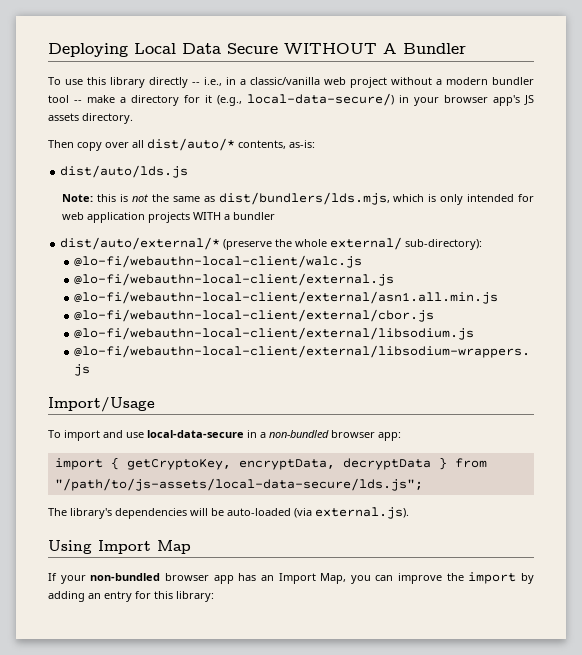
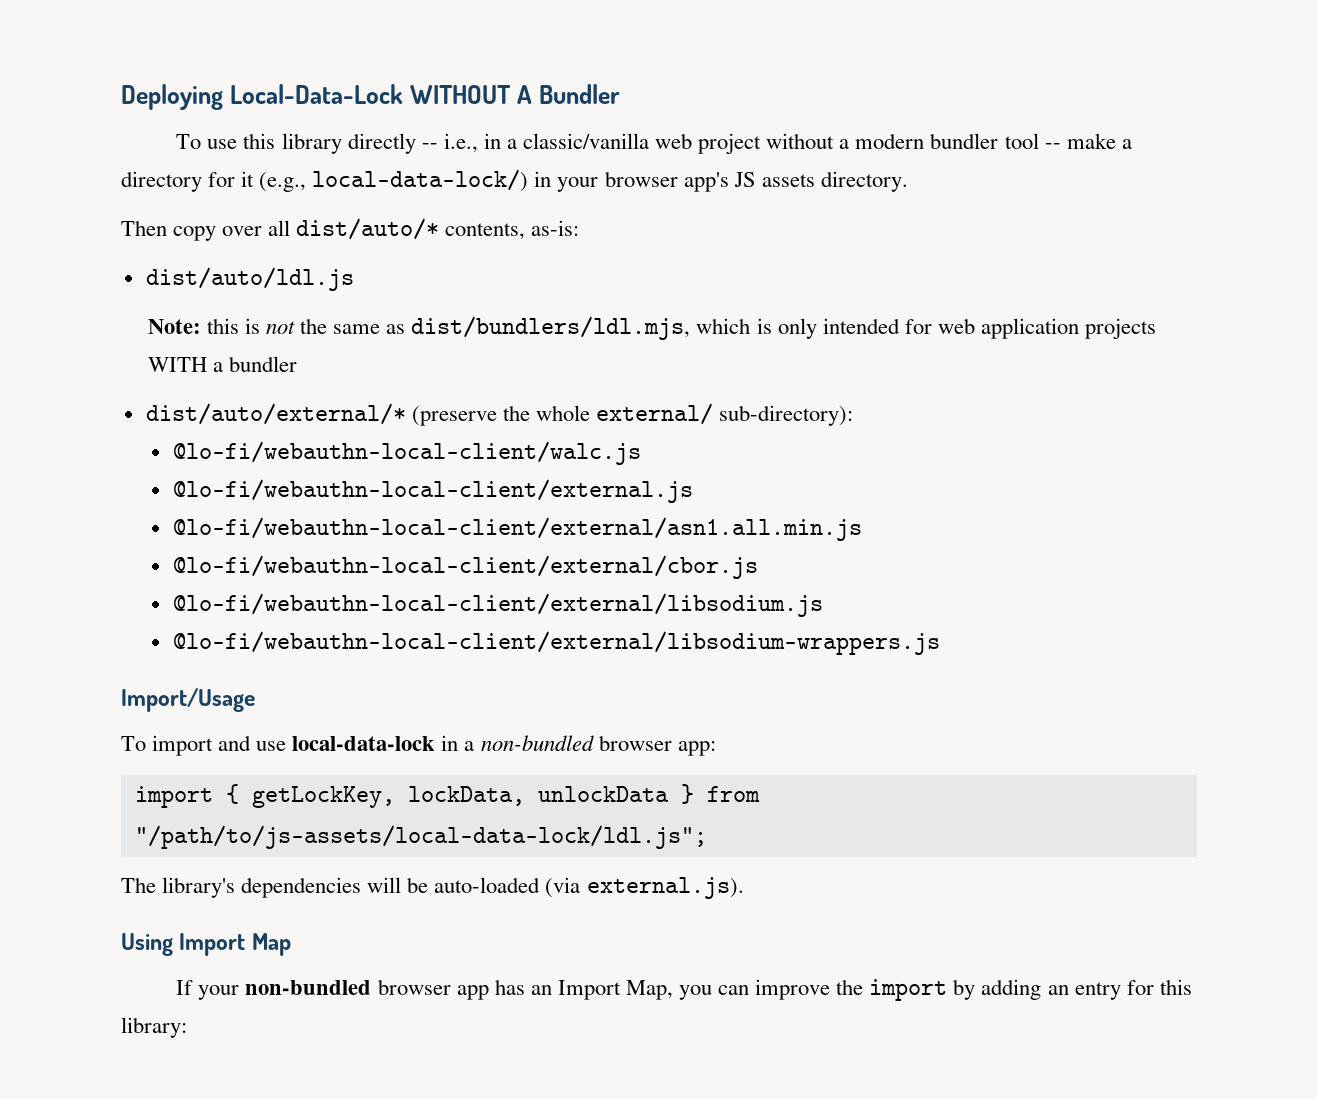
- Deploying Local Data Secure WITHOUT A Bundler
+ Deploying Local-Data-Lock WITHOUT A Bundler
- To use this library directly -- i.e., in a classic/vanilla web project without a modern bundler tool -- make a directory for it (e.g., local-data-secure/) in your browser app's JS assets directory.
+ To use this library directly -- i.e., in a classic/vanilla web project without a modern bundler tool -- make a directory for it (e.g., local-data-lock/) in your browser app's JS assets directory.
- dist/auto/lds.js
+ dist/auto/ldl.js
- Note: this is not the same as dist/bundlers/lds.mjs, which is only intended for web application projects WITH a bundler
+ Note: this is not the same as dist/bundlers/ldl.mjs, which is only intended for web application projects WITH a bundler
- To import and use local-data-secure in a non-bundled browser app:
+ To import and use local-data-lock in a non-bundled browser app:
- import { getCryptoKey, encryptData, decryptData } from "/path/to/js-assets/local-data-secure/lds.js";
+ import { getLockKey, lockData, unlockData } from "/path/to/js-assets/local-data-lock/ldl.js";

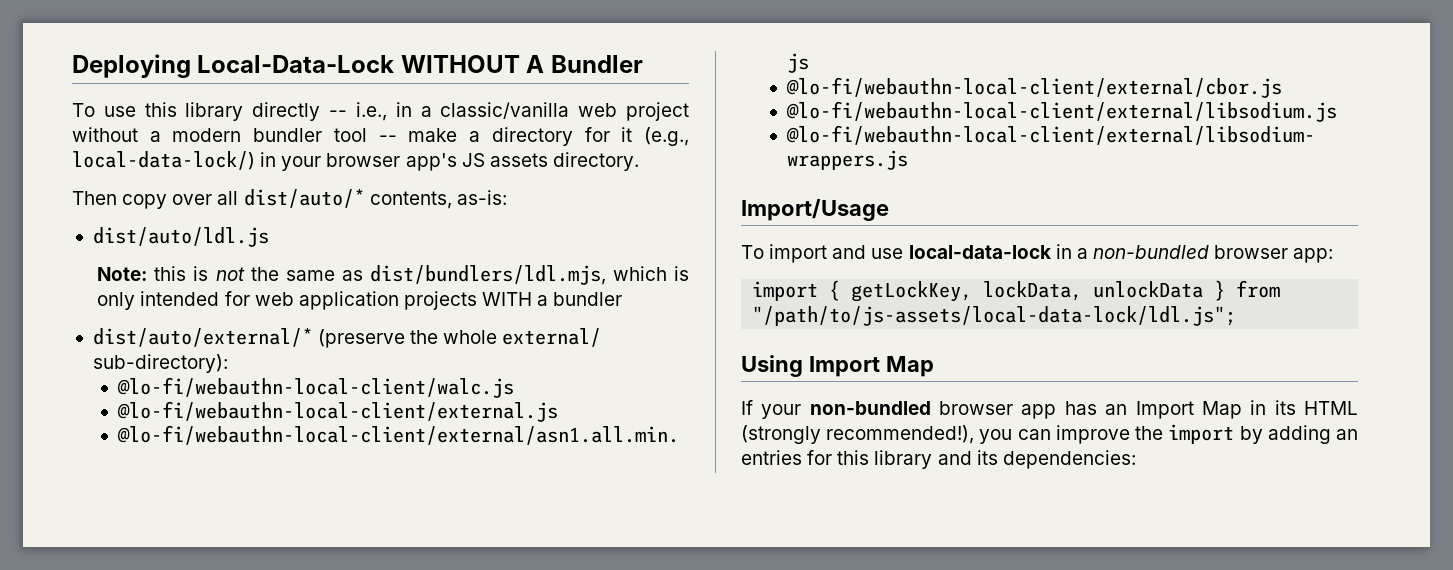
- The library's dependencies will be auto-loaded (via external.js).
- If your non-bundled browser app has an Import Map, you can improve the import by adding an entry for this library:
+ If your non-bundled browser app has an Import Map in its HTML (strongly recommended!), you can improve the import by adding an entries for this library and its dependencies:

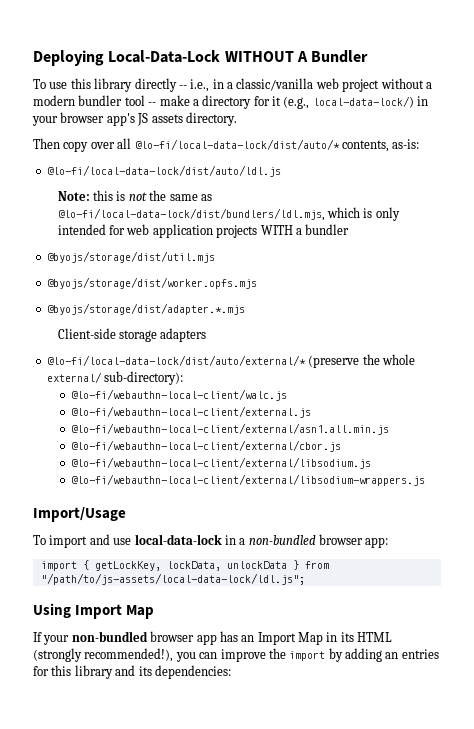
- Then copy over all dist/auto/* contents, as-is:
+ Then copy over all @lo-fi/local-data-lock/dist/auto/* contents, as-is:
- dist/auto/ldl.js
+ @lo-fi/local-data-lock/dist/auto/ldl.js
- Note: this is not the same as dist/bundlers/ldl.mjs, which is only intended for web application projects WITH a bundler
+ Note: this is not the same as @lo-fi/local-data-lock/dist/bundlers/ldl.mjs, which is only intended for web application projects WITH a bundler
- dist/auto/external/* (preserve the whole external/ sub-directory):
+ @byojs/storage/dist/util.mjs
+ @byojs/storage/dist/worker.opfs.mjs
+ @byojs/storage/dist/adapter.*.mjs
+ Client-side storage adapters
+ @lo-fi/local-data-lock/dist/auto/external/* (preserve the whole external/ sub-directory):

